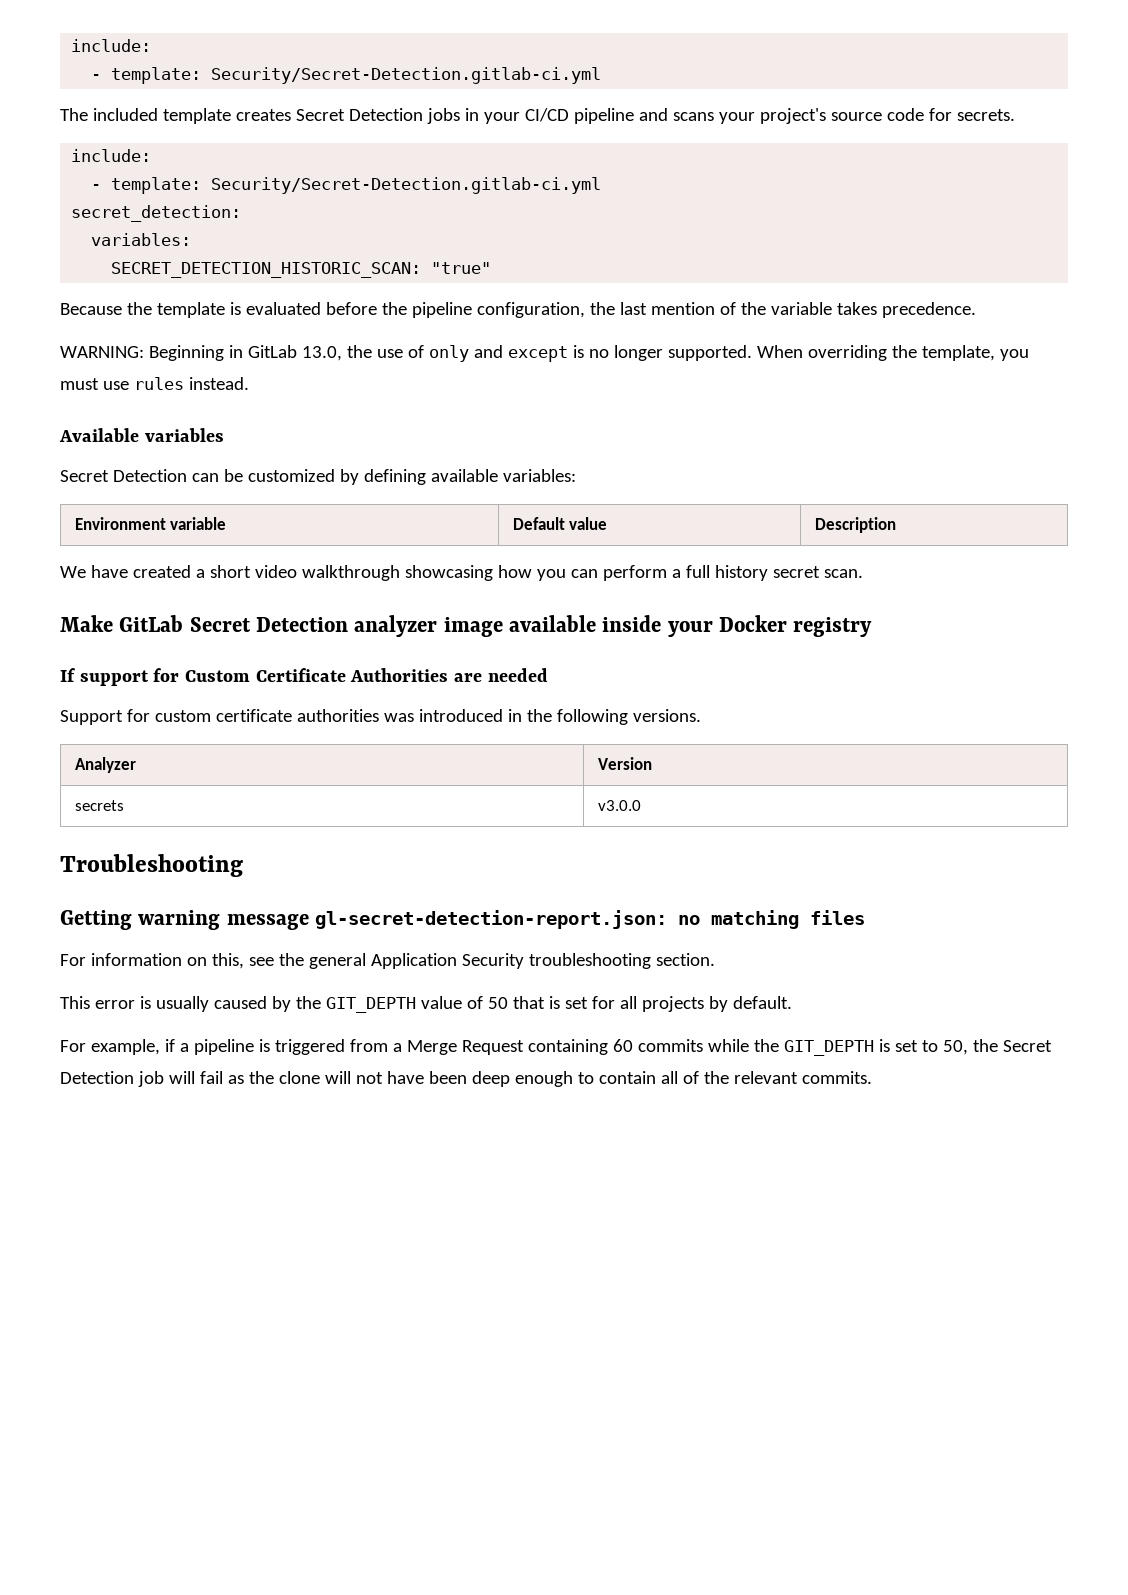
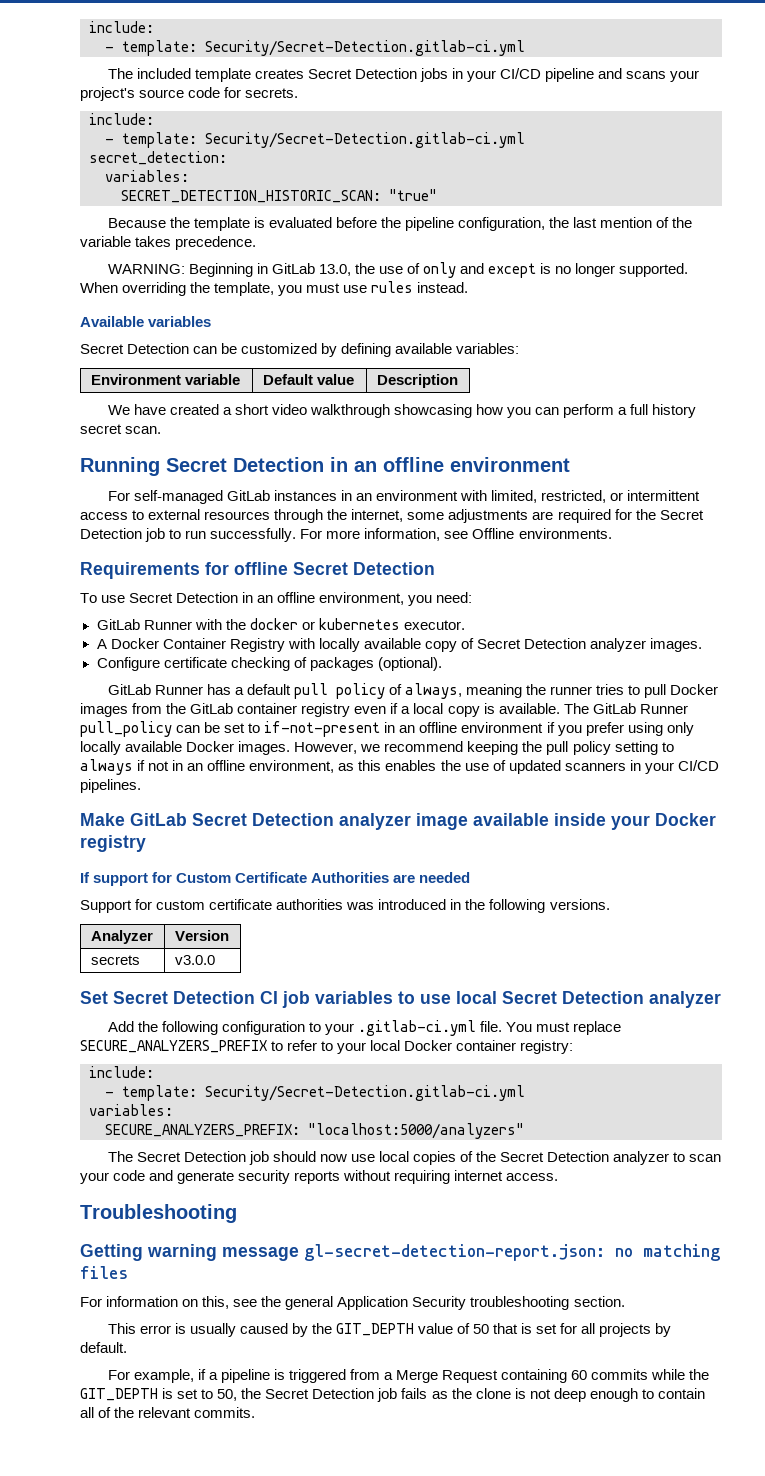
+ Running Secret Detection in an offline environment
+ For self-managed GitLab instances in an environment with limited, restricted, or intermittent access to external resources through the internet, some adjustments are required for the Secret Detection job to run successfully. For more information, see Offline environments.
+ Requirements for offline Secret Detection
+ To use Secret Detection in an offline environment, you need:
+ GitLab Runner with the docker or kubernetes executor.
+ A Docker Container Registry with locally available copy of Secret Detection analyzer images.
+ Configure certificate checking of packages (optional).
+ GitLab Runner has a default pull policy of always, meaning the runner tries to pull Docker images from the GitLab container registry even if a local copy is available. The GitLab Runner pull_policy can be set to if-not-present in an offline environment if you prefer using only locally available Docker images. However, we recommend keeping the pull policy setting to always if not in an offline environment, as this enables the use of updated scanners in your CI/CD pipelines.
+ Set Secret Detection CI job variables to use local Secret Detection analyzer
+ Add the following configuration to your .gitlab-ci.yml file. You must replace SECURE_ANALYZERS_PREFIX to refer to your local Docker container registry:
+ include:
+ - template: Security/Secret-Detection.gitlab-ci.yml
+ variables:
+ SECURE_ANALYZERS_PREFIX: "localhost:5000/analyzers"
+ The Secret Detection job should now use local copies of the Secret Detection analyzer to scan your code and generate security reports without requiring internet access.
- For example, if a pipeline is triggered from a Merge Request containing 60 commits while the GIT_DEPTH is set to 50, the Secret Detection job will fail as the clone will not have been deep enough to contain all of the relevant commits.
+ For example, if a pipeline is triggered from a Merge Request containing 60 commits while the GIT_DEPTH is set to 50, the Secret Detection job fails as the clone is not deep enough to contain all of the relevant commits.

